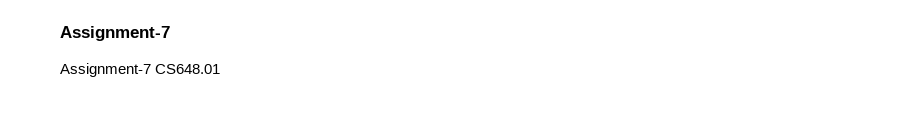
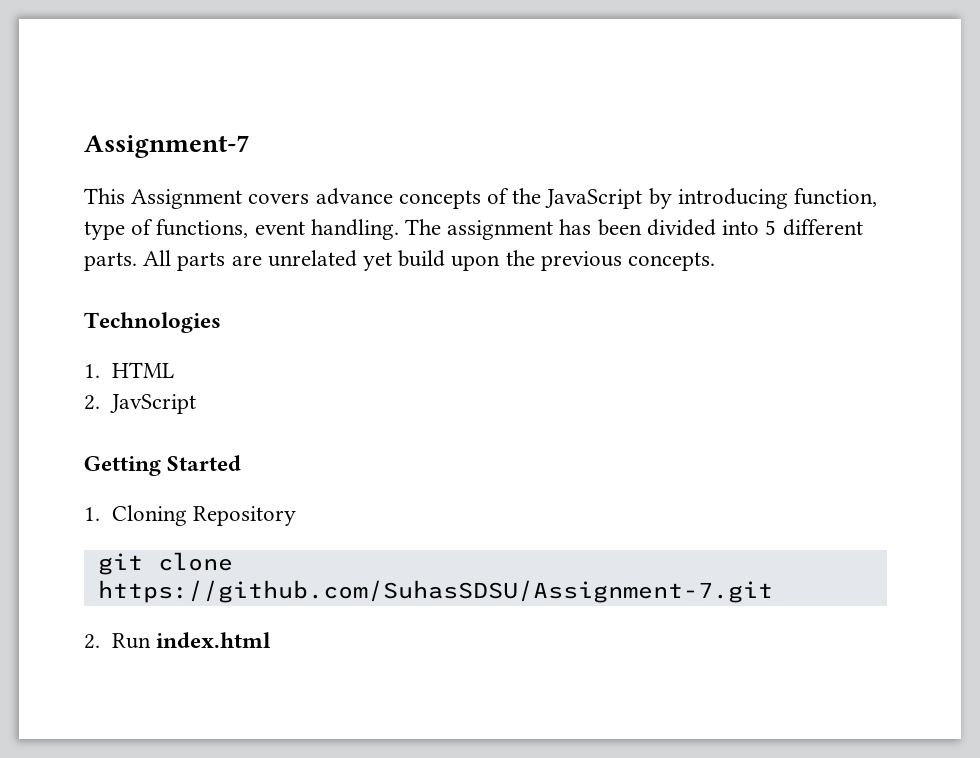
- Assignment-7 CS648.01
+ This Assignment covers advance concepts of the JavaScript by introducing function, type of functions, event handling. The assignment has been divided into 5 different parts. All parts are unrelated yet build upon the previous concepts.
+ Technologies
+ 1. HTML
+ 2. JavScript
+ Getting Started
+ 1. Cloning Repository
+ git clone https://github.com/SuhasSDSU/Assignment-7.git
+ 2. Run index.html

